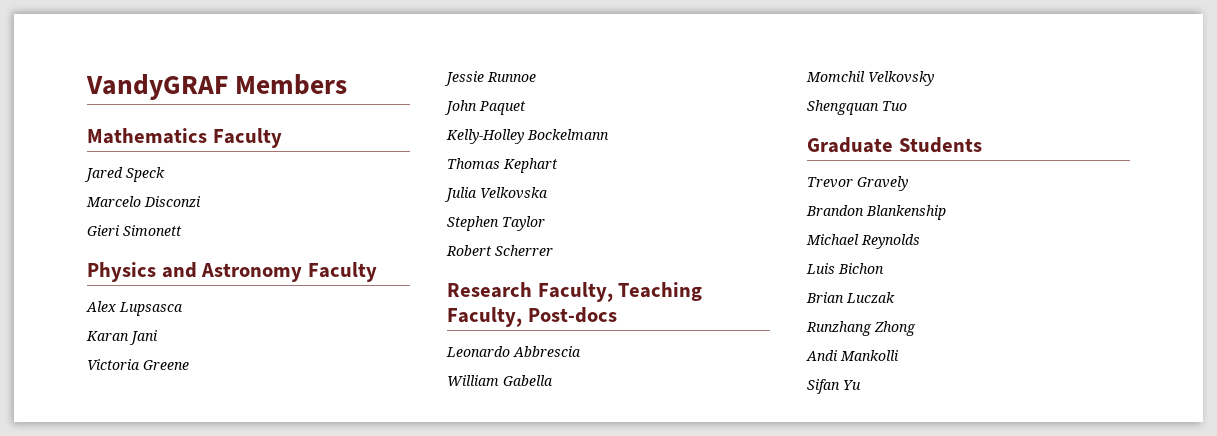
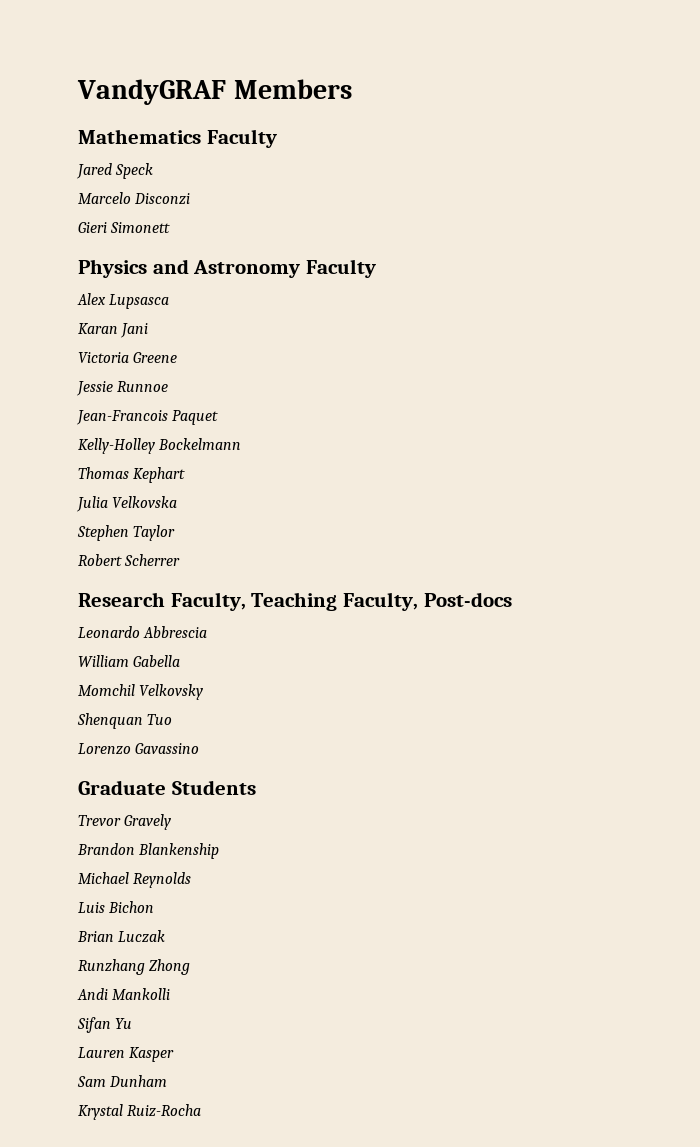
- John Paquet
+ Jean-Francois Paquet
- Shengquan Tuo
+ Shenquan Tuo
+ Lorenzo Gavassino
+ Lauren Kasper
+ Sam Dunham
+ Krystal Ruiz-Rocha

